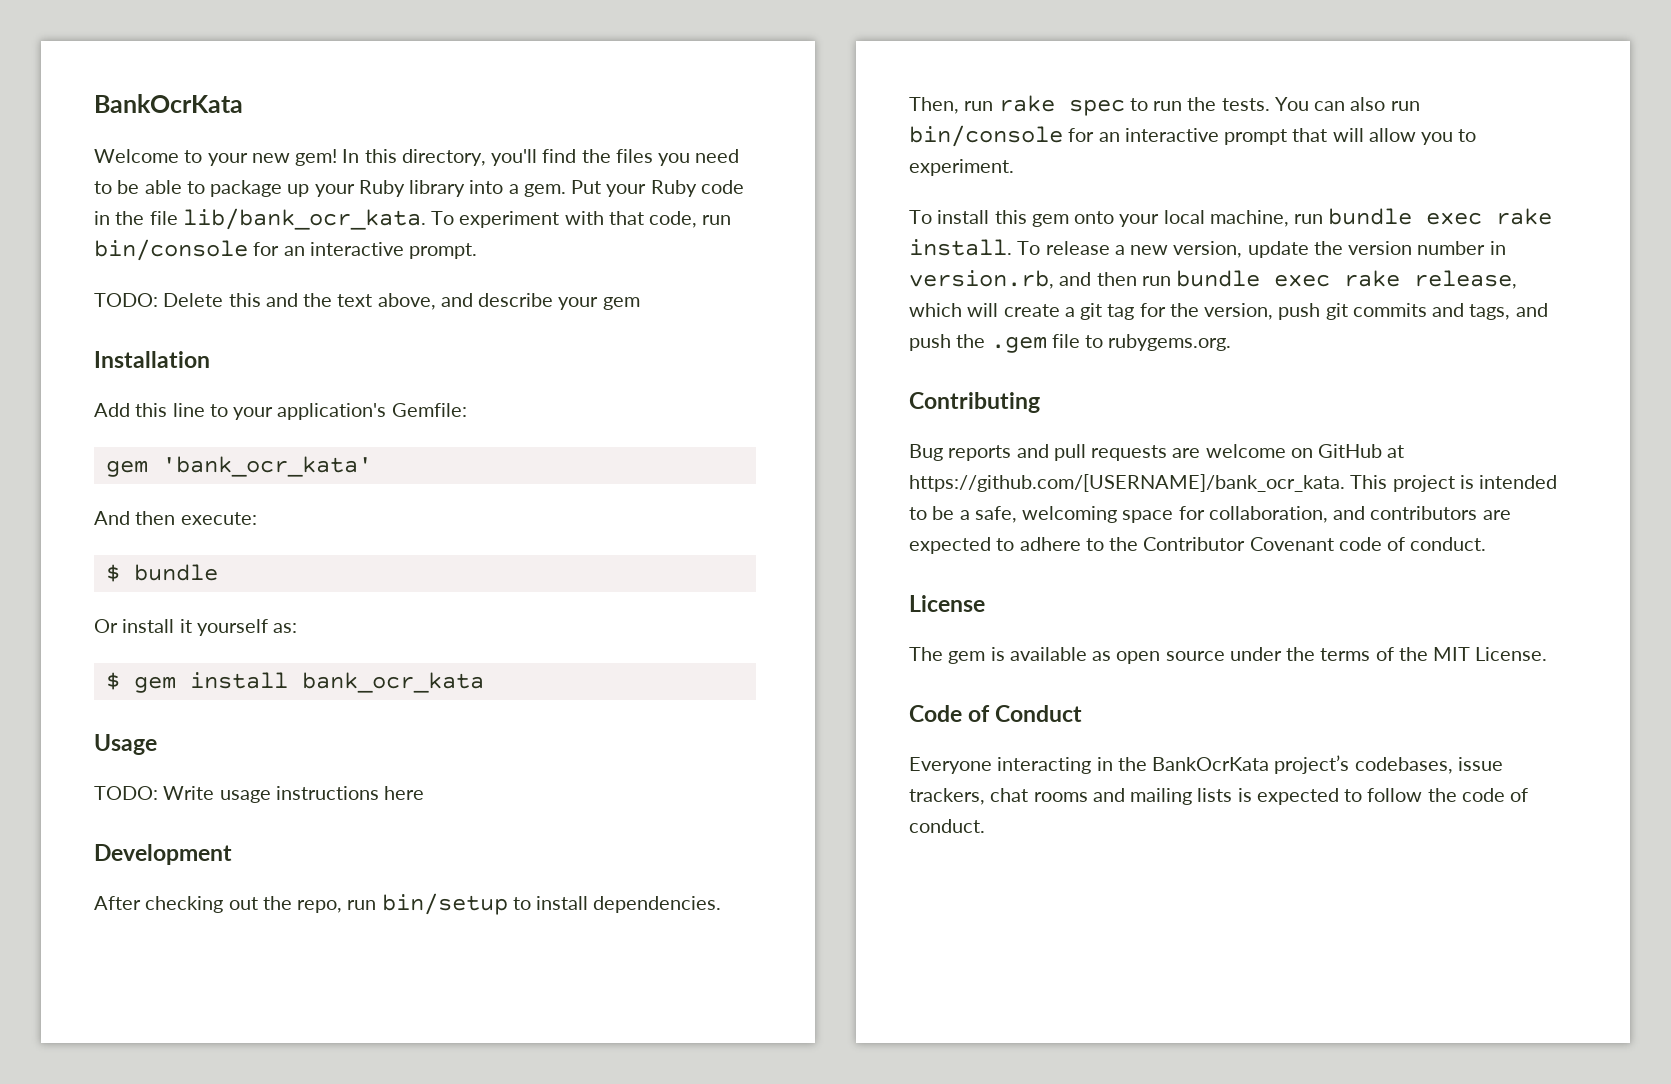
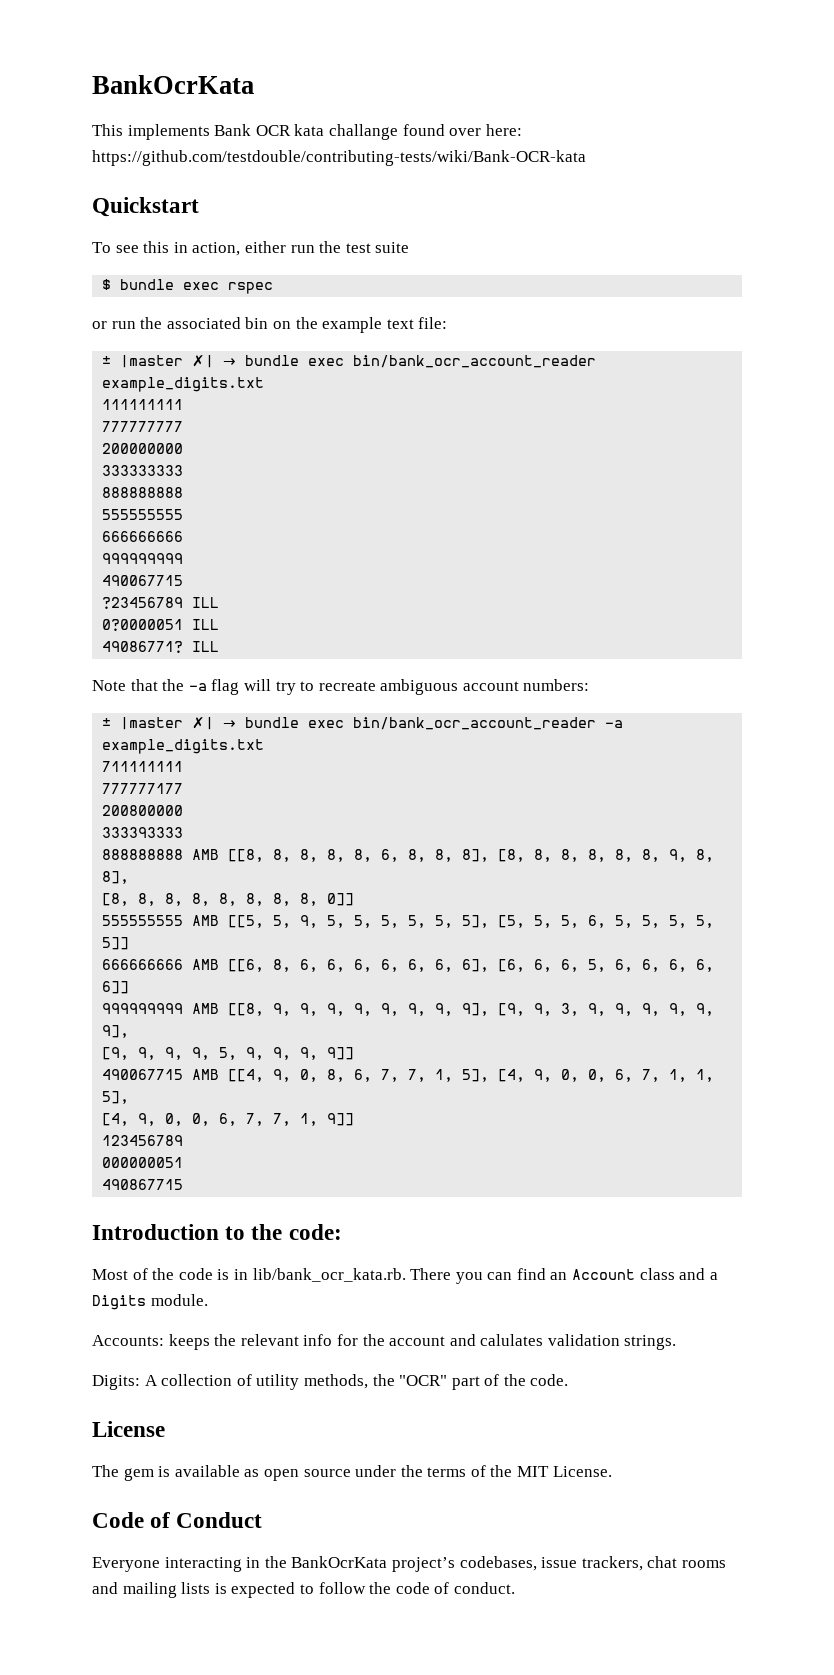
- Welcome to your new gem! In this directory, you'll find the files you need to be able to package up your Ruby library into a gem. Put your Ruby code in the file lib/bank_ocr_kata. To experiment with that code, run bin/console for an interactive prompt.
- TODO: Delete this and the text above, and describe your gem
- Installation
- Add this line to your application's Gemfile:
- gem 'bank_ocr_kata'
- And then execute:
- $ bundle
- Or install it yourself as:
- $ gem install bank_ocr_kata
- Usage
- TODO: Write usage instructions here
- Development
- After checking out the repo, run bin/setup to install dependencies. Then, run rake spec to run the tests. You can also run bin/console for an interactive prompt that will allow you to experiment.
- To install this gem onto your local machine, run bundle exec rake install. To release a new version, update the version number in version.rb, and then run bundle exec rake release, which will create a git tag for the version, push git commits and tags, and push the .gem file to rubygems.org.
- Contributing
- Bug reports and pull requests are welcome on GitHub at https://github.com/[USERNAME]/bank_ocr_kata. This project is intended to be a safe, welcoming space for collaboration, and contributors are expected to adhere to the Contributor Covenant code of conduct.
+ This implements Bank OCR kata challange found over here: https://github.com/testdouble/contributing-tests/wiki/Bank-OCR-kata
+ Quickstart
+ To see this in action, either run the test suite
+ $ bundle exec rspec
+ or run the associated bin on the example text file:
+ ± |master ✗| → bundle exec bin/bank_ocr_account_reader example_digits.txt
+ 111111111
+ 777777777
+ 200000000
+ 333333333
+ 888888888
+ 555555555
+ 666666666
+ 999999999
+ 490067715
+ ?23456789 ILL
+ 0?0000051 ILL
+ 49086771? ILL
+ Note that the -a flag will try to recreate ambiguous account numbers:
+ ± |master ✗| → bundle exec bin/bank_ocr_account_reader -a example_digits.txt
+ 711111111
+ 777777177
+ 200800000
+ 333393333
+ 888888888 AMB [[8, 8, 8, 8, 8, 6, 8, 8, 8], [8, 8, 8, 8, 8, 8, 9, 8, 8],
+ [8, 8, 8, 8, 8, 8, 8, 8, 0]]
+ 555555555 AMB [[5, 5, 9, 5, 5, 5, 5, 5, 5], [5, 5, 5, 6, 5, 5, 5, 5, 5]]
+ 666666666 AMB [[6, 8, 6, 6, 6, 6, 6, 6, 6], [6, 6, 6, 5, 6, 6, 6, 6, 6]]
+ 999999999 AMB [[8, 9, 9, 9, 9, 9, 9, 9, 9], [9, 9, 3, 9, 9, 9, 9, 9, 9],
+ [9, 9, 9, 9, 5, 9, 9, 9, 9]]
+ 490067715 AMB [[4, 9, 0, 8, 6, 7, 7, 1, 5], [4, 9, 0, 0, 6, 7, 1, 1, 5],
+ [4, 9, 0, 0, 6, 7, 7, 1, 9]]
+ 123456789
+ 000000051
+ 490867715
+ Introduction to the code:
+ Most of the code is in lib/bank_ocr_kata.rb. There you can find an Account class and a Digits module.
+ Accounts: keeps the relevant info for the account and calulates validation strings.
+ Digits: A collection of utility methods, the "OCR" part of the code.

